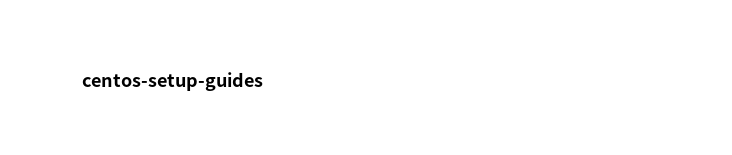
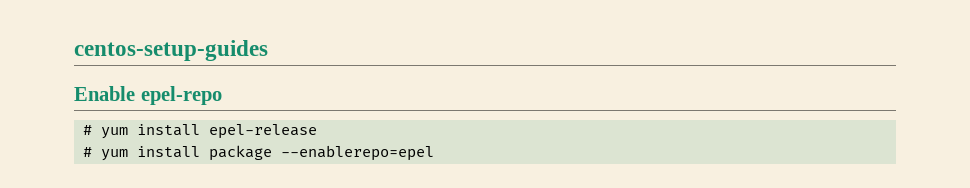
+ Enable epel-repo
+ # yum install epel-release
+ # yum install package --enablerepo=epel

